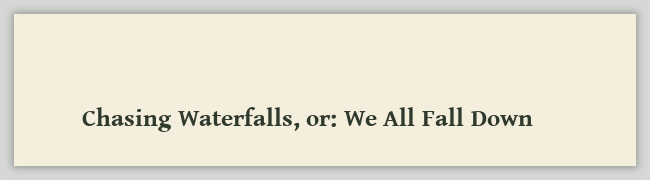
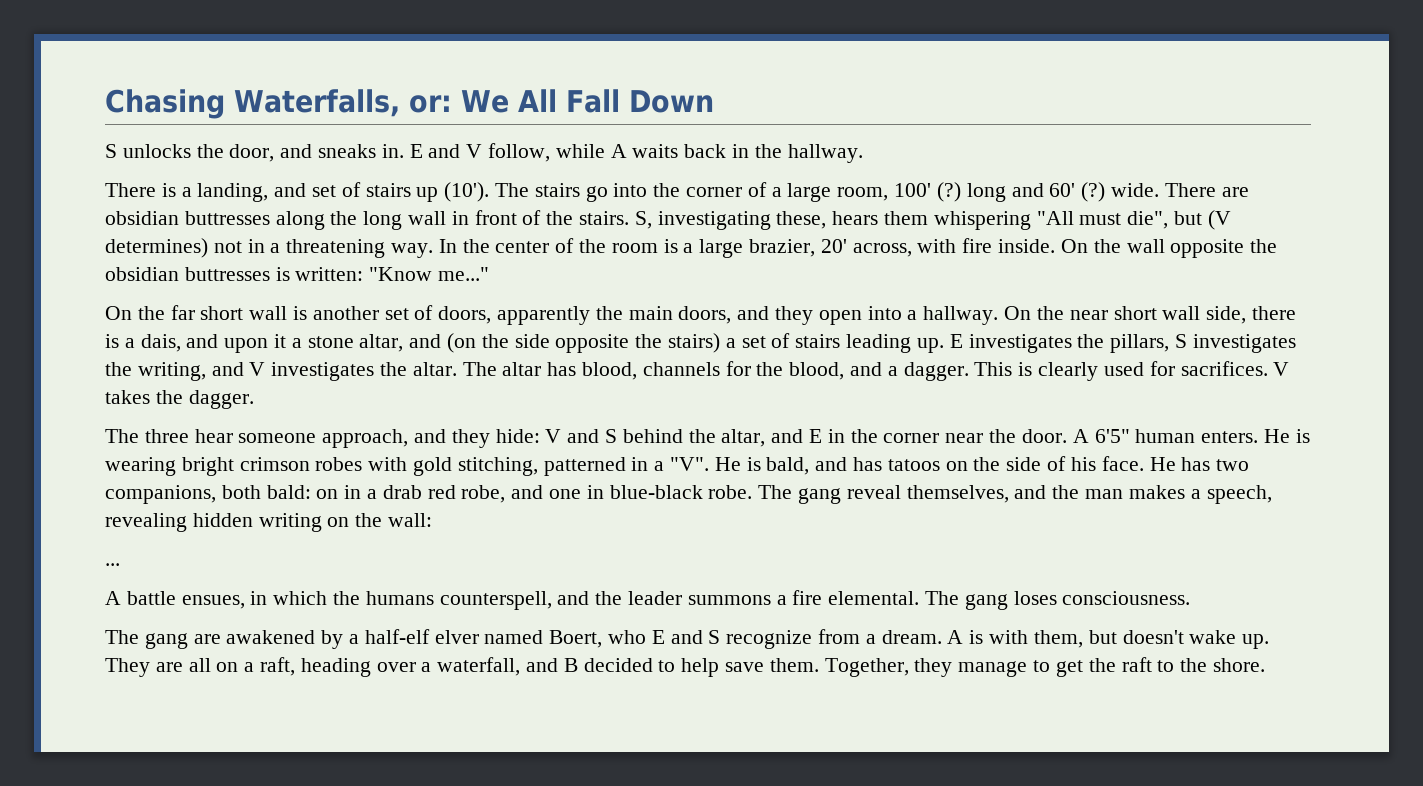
+ S unlocks the door, and sneaks in. E and V follow, while A waits back in the hallway.
+ There is a landing, and set of stairs up (10'). The stairs go into the corner of a large room, 100' (?) long and 60' (?) wide. There are obsidian buttresses along the long wall in front of the stairs. S, investigating these, hears them whispering "All must die", but (V determines) not in a threatening way. In the center of the room is a large brazier, 20' across, with fire inside. On the wall opposite the obsidian buttresses is written: "Know me..."
+ On the far short wall is another set of doors, apparently the main doors, and they open into a hallway. On the near short wall side, there is a dais, and upon it a stone altar, and (on the side opposite the stairs) a set of stairs leading up. E investigates the pillars, S investigates the writing, and V investigates the altar. The altar has blood, channels for the blood, and a dagger. This is clearly used for sacrifices. V takes the dagger.
+ The three hear someone approach, and they hide: V and S behind the altar, and E in the corner near the door. A 6'5" human enters. He is wearing bright crimson robes with gold stitching, patterned in a "V". He is bald, and has tatoos on the side of his face. He has two companions, both bald: on in a drab red robe, and one in blue-black robe. The gang reveal themselves, and the man makes a speech, revealing hidden writing on the wall:
+ ...
+ A battle ensues, in which the humans counterspell, and the leader summons a fire elemental. The gang loses consciousness.
+ The gang are awakened by a half-elf elver named Boert, who E and S recognize from a dream. A is with them, but doesn't wake up. They are all on a raft, heading over a waterfall, and B decided to help save them. Together, they manage to get the raft to the shore.

